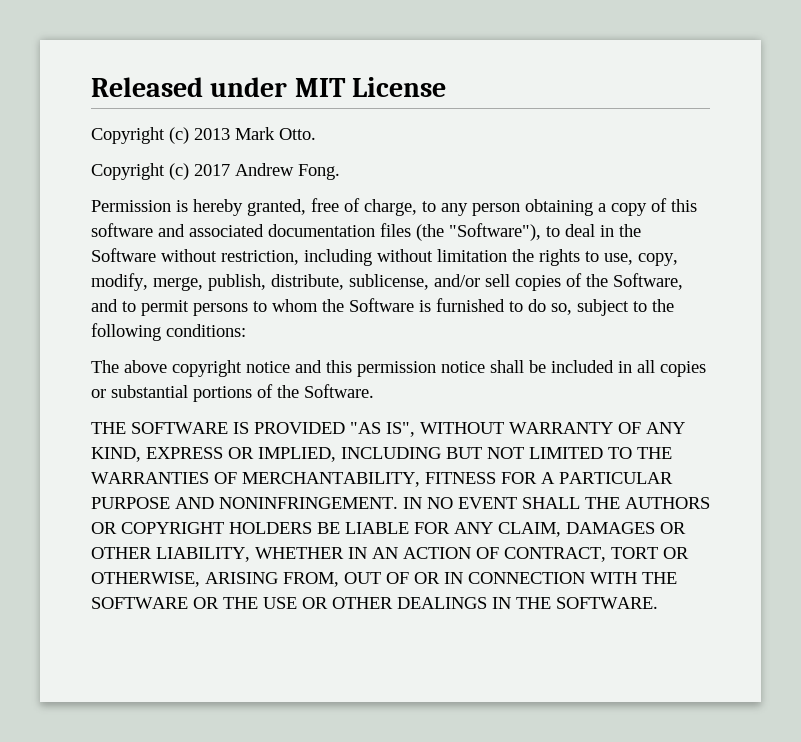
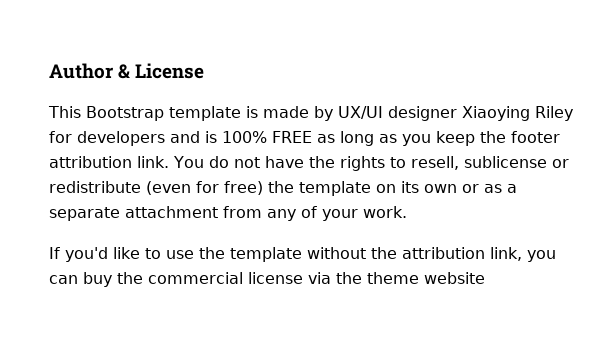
- Released under MIT License
- Copyright (c) 2013 Mark Otto.
- Copyright (c) 2017 Andrew Fong.
- Permission is hereby granted, free of charge, to any person obtaining a copy of this software and associated documentation files (the "Software"), to deal in the Software without restriction, including without limitation the rights to use, copy, modify, merge, publish, distribute, sublicense, and/or sell copies of the Software, and to permit persons to whom the Software is furnished to do so, subject to the following conditions:
- The above copyright notice and this permission notice shall be included in all copies or substantial portions of the Software.
- THE SOFTWARE IS PROVIDED "AS IS", WITHOUT WARRANTY OF ANY KIND, EXPRESS OR IMPLIED, INCLUDING BUT NOT LIMITED TO THE WARRANTIES OF MERCHANTABILITY, FITNESS FOR A PARTICULAR PURPOSE AND NONINFRINGEMENT. IN NO EVENT SHALL THE AUTHORS OR COPYRIGHT HOLDERS BE LIABLE FOR ANY CLAIM, DAMAGES OR OTHER LIABILITY, WHETHER IN AN ACTION OF CONTRACT, TORT OR OTHERWISE, ARISING FROM, OUT OF OR IN CONNECTION WITH THE SOFTWARE OR THE USE OR OTHER DEALINGS IN THE SOFTWARE.
+ Author & License
+ This Bootstrap template is made by UX/UI designer Xiaoying Riley for developers and is 100% FREE as long as you keep the footer attribution link. You do not have the rights to resell, sublicense or redistribute (even for free) the template on its own or as a separate attachment from any of your work.
+ If you'd like to use the template without the attribution link, you can buy the commercial license via the theme website

